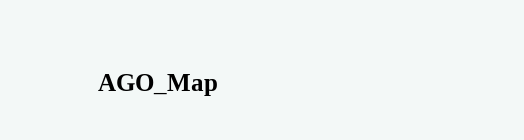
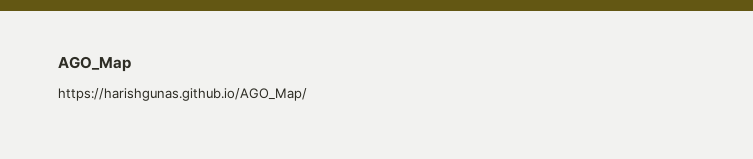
+ https://harishgunas.github.io/AGO_Map/

